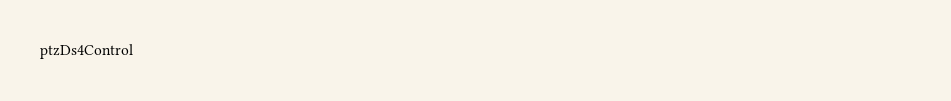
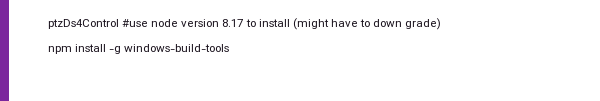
- ptzDs4Control
+ ptzDs4Control #use node version 8.17 to install (might have to down grade)
+ npm install -g windows-build-tools

